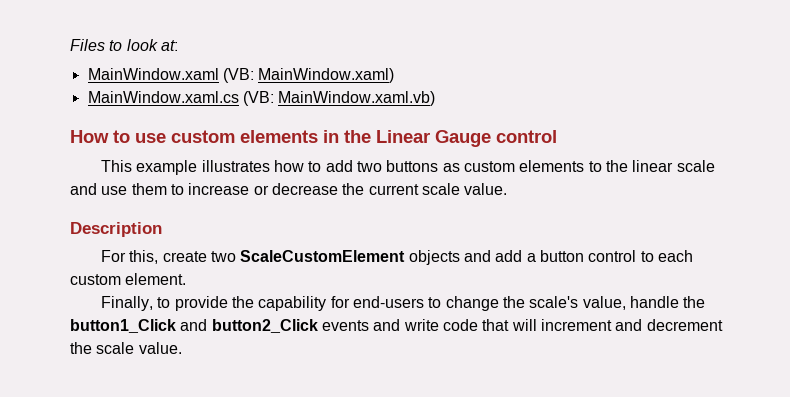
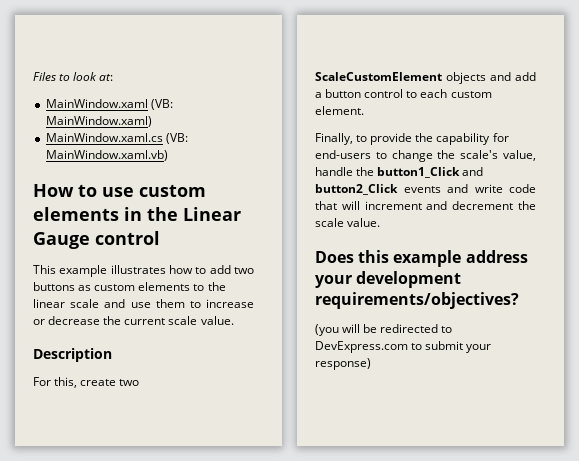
+ Does this example address your development requirements/objectives?
+ (you will be redirected to DevExpress.com to submit your response)

